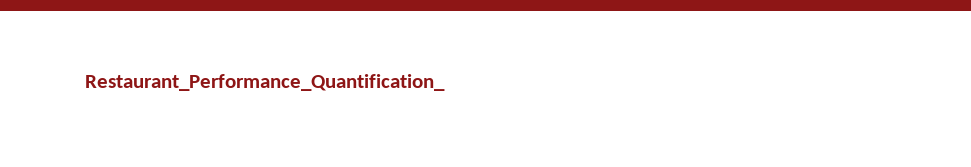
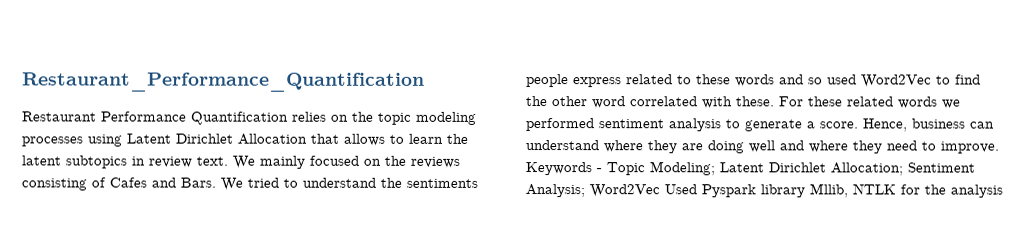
- Restaurant_Performance_Quantification_
+ Restaurant_Performance_Quantification
+ Restaurant Performance Quantification relies on the topic modeling processes using Latent Dirichlet Allocation that allows to learn the latent subtopics in review text. We mainly focused on the reviews consisting of Cafes and Bars. We tried to understand the sentiments people express related to these words and so used Word2Vec to find the other word correlated with these. For these related words we performed sentiment analysis to generate a score. Hence, business can understand where they are doing well and where they need to improve. Keywords - Topic Modeling; Latent Dirichlet Allocation; Sentiment Analysis; Word2Vec Used Pyspark library Mllib, NTLK for the analysis

